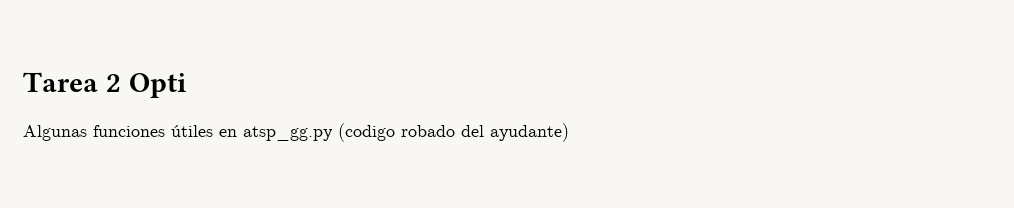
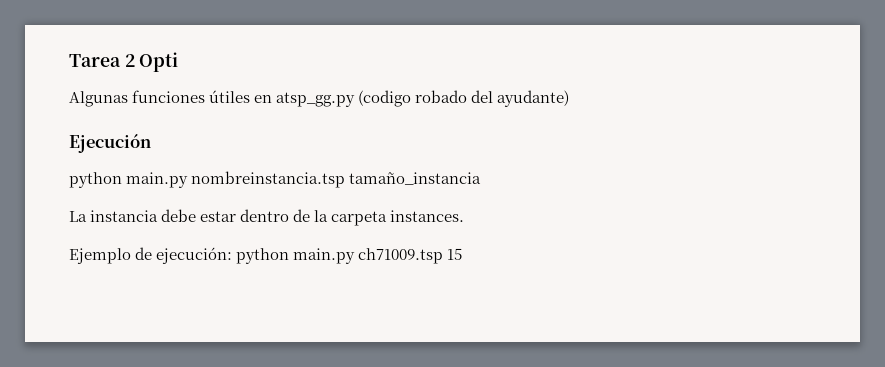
+ Ejecución
+ python main.py nombreinstancia.tsp tamaño_instancia
+ La instancia debe estar dentro de la carpeta instances.
+ Ejemplo de ejecución: python main.py ch71009.tsp 15

